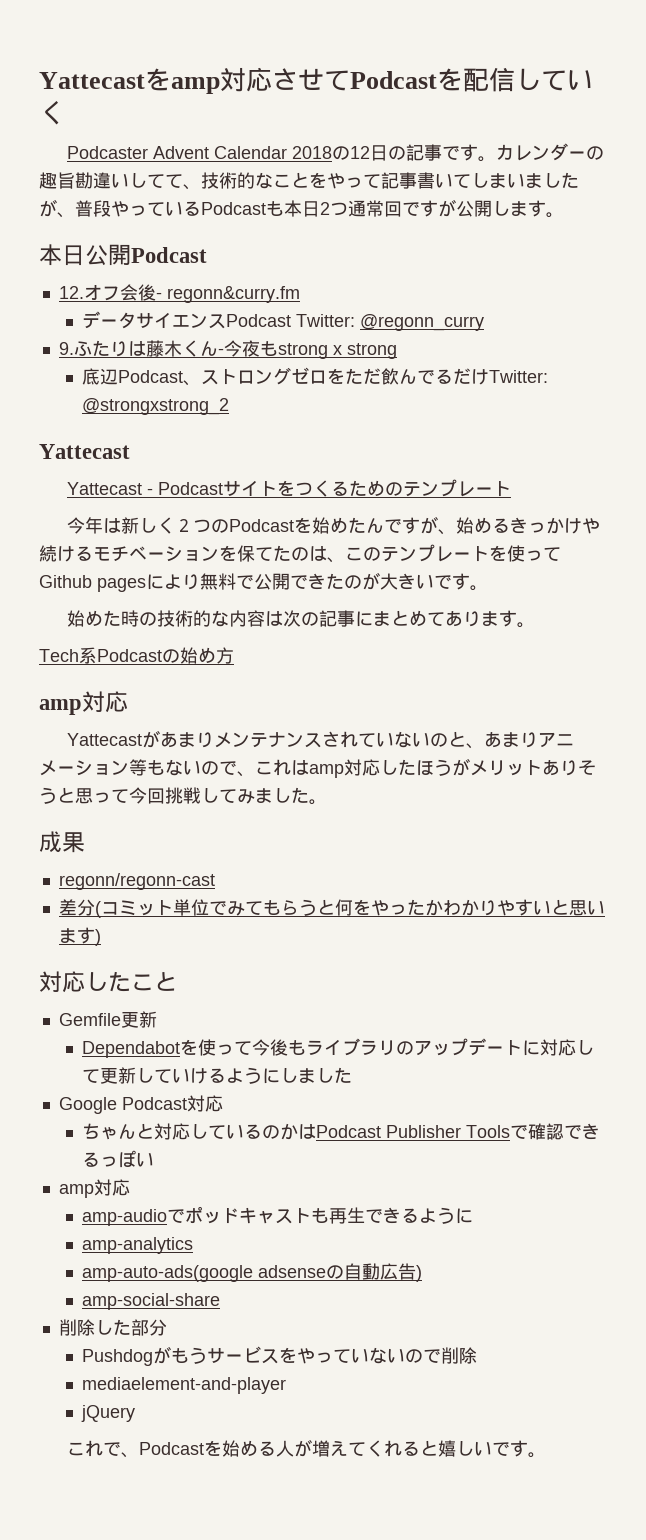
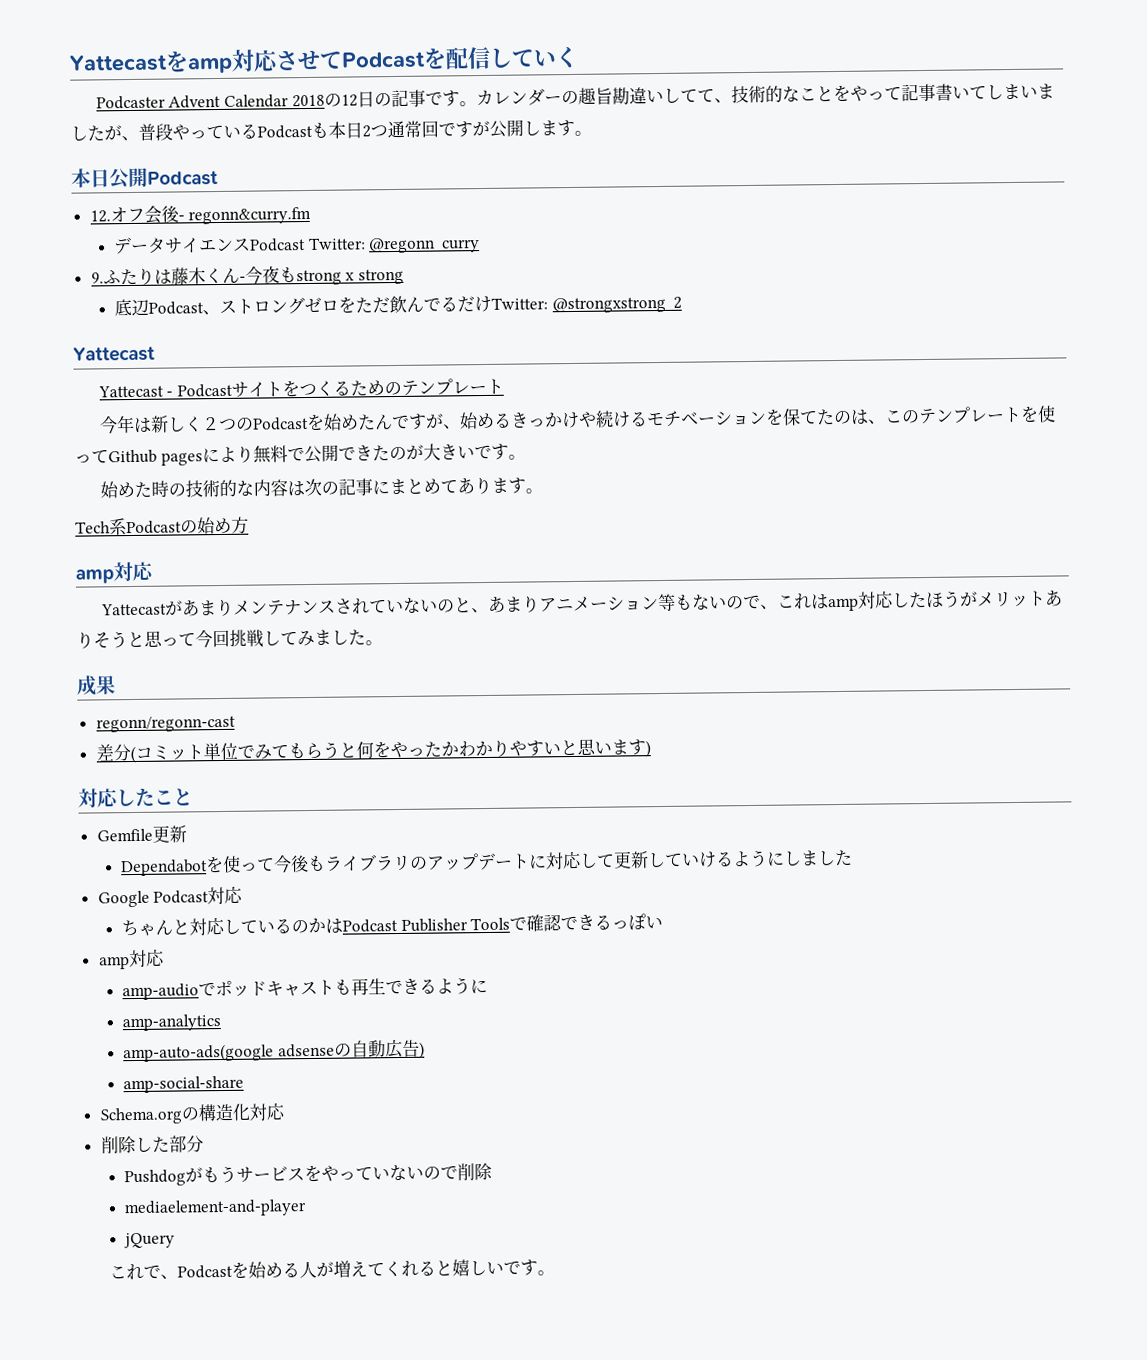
+ Schema.orgの構造化対応

